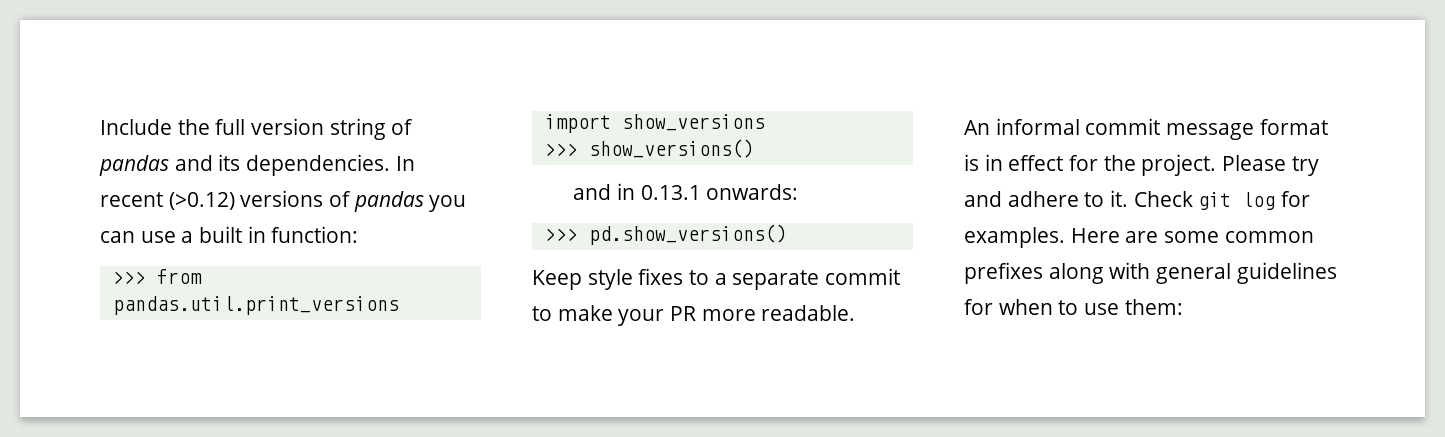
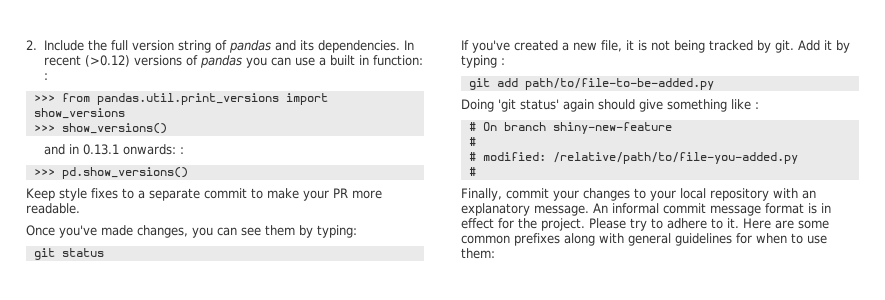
- Include the full version string of pandas and its dependencies.
+ 2. Include the full version string of pandas and its dependencies.
- In recent (>0.12) versions of pandas you can use a built in function:
+ In recent (>0.12) versions of pandas you can use a built in function: :
- and in 0.13.1 onwards:
+ and in 0.13.1 onwards: :
+ Once you've made changes, you can see them by typing:
+ git status
+ If you've created a new file, it is not being tracked by git. Add it by typing :
+ git add path/to/file-to-be-added.py
+ Doing 'git status' again should give something like :
+ # On branch shiny-new-feature
+ #
+ # modified: /relative/path/to/file-you-added.py
+ #
+ Finally, commit your changes to your local repository with an explanatory message.
- Please try and adhere to it.
+ Please try to adhere to it.
- Check git log for examples.

